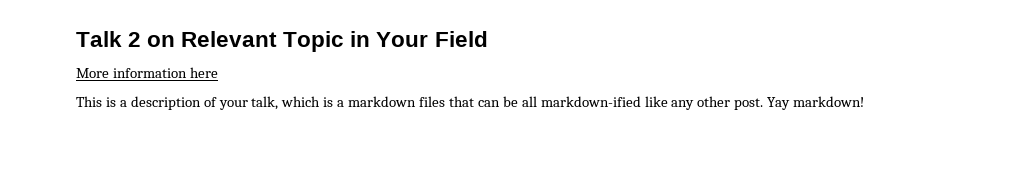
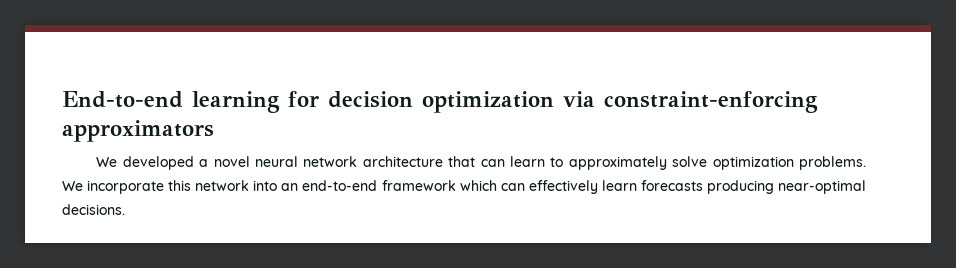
- Talk 2 on Relevant Topic in Your Field
- More information here
- This is a description of your talk, which is a markdown files that can be all markdown-ified like any other post. Yay markdown!
+ End-to-end learning for decision optimization via constraint-enforcing approximators
+ We developed a novel neural network architecture that can learn to approximately solve optimization problems. We incorporate this network into an end-to-end framework which can effectively learn forecasts producing near-optimal decisions.

